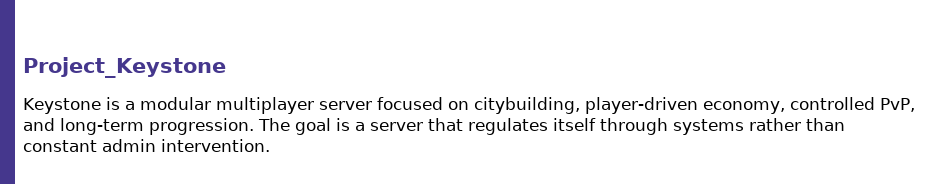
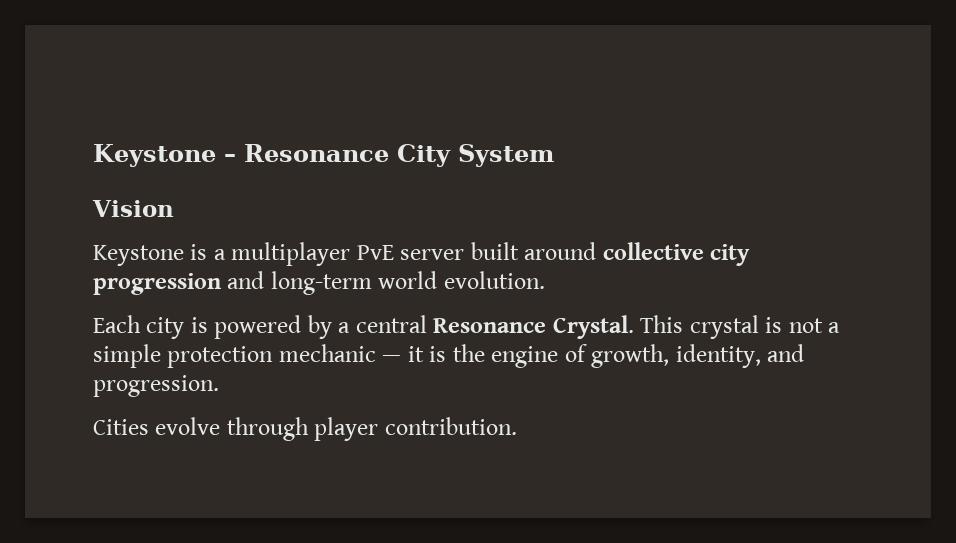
- Project_Keystone
- Keystone is a modular multiplayer server focused on citybuilding, player-driven economy, controlled PvP, and long-term progression. The goal is a server that regulates itself through systems rather than constant admin intervention.
+ Keystone – Resonance City System
+ Vision
+ Keystone is a multiplayer PvE server built around collective city progression and long-term world evolution.
+ Each city is powered by a central Resonance Crystal. This crystal is not a simple protection mechanic — it is the engine of growth, identity, and progression.
+ Cities evolve through player contribution.

